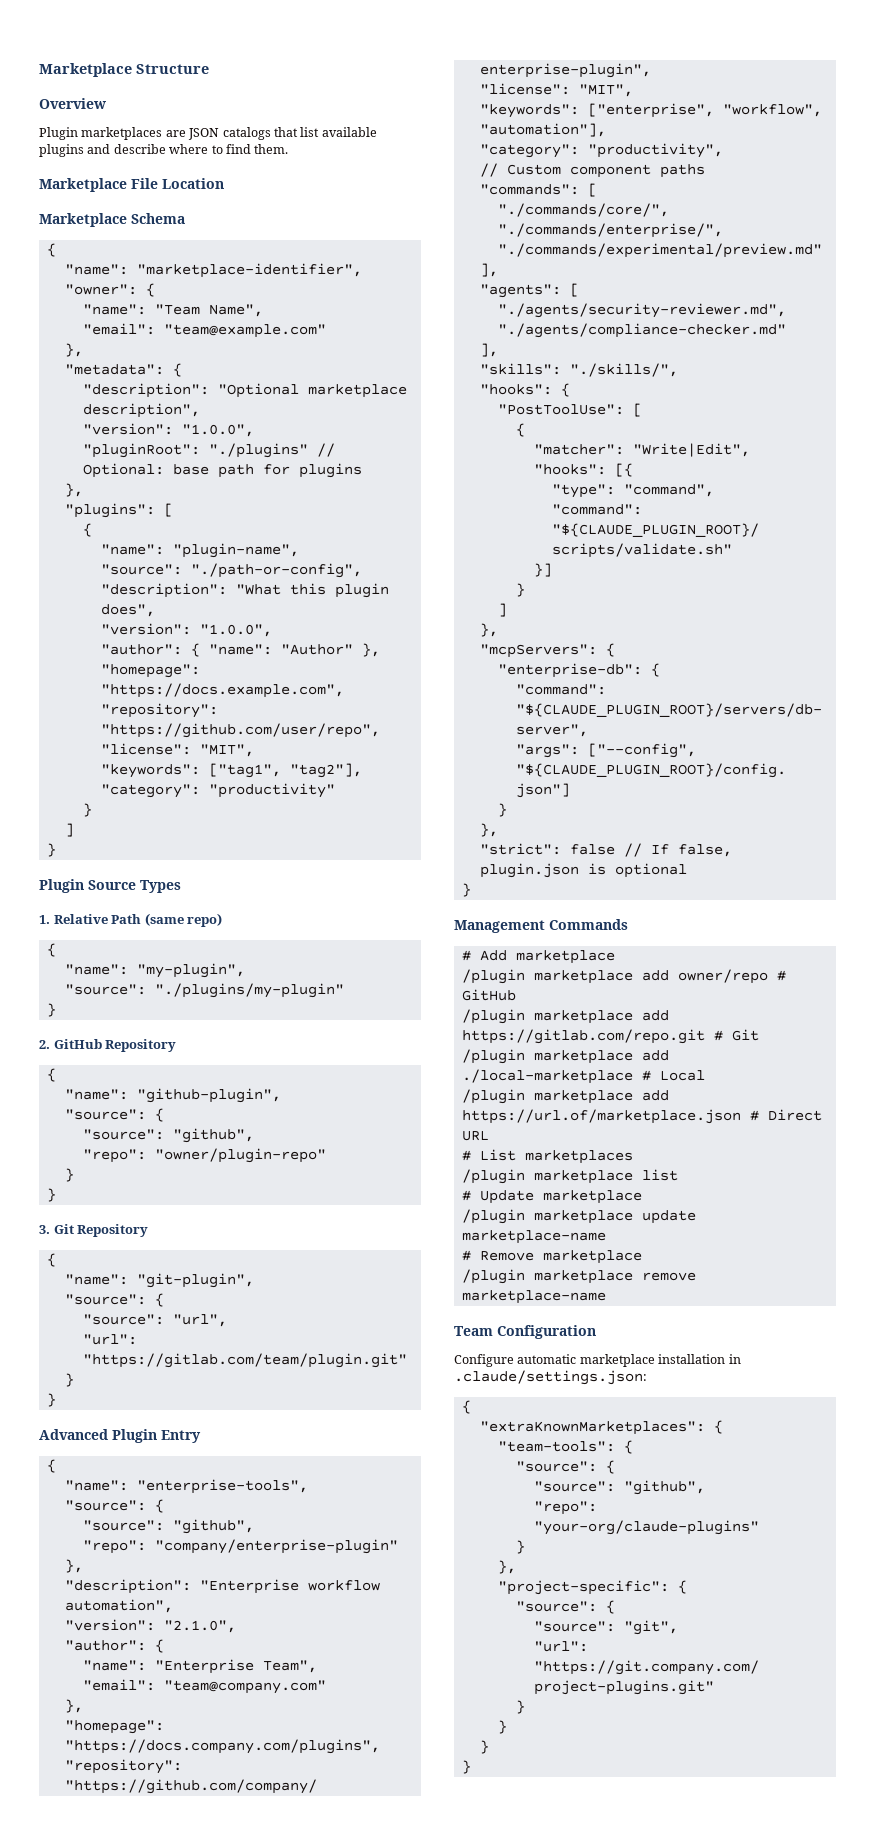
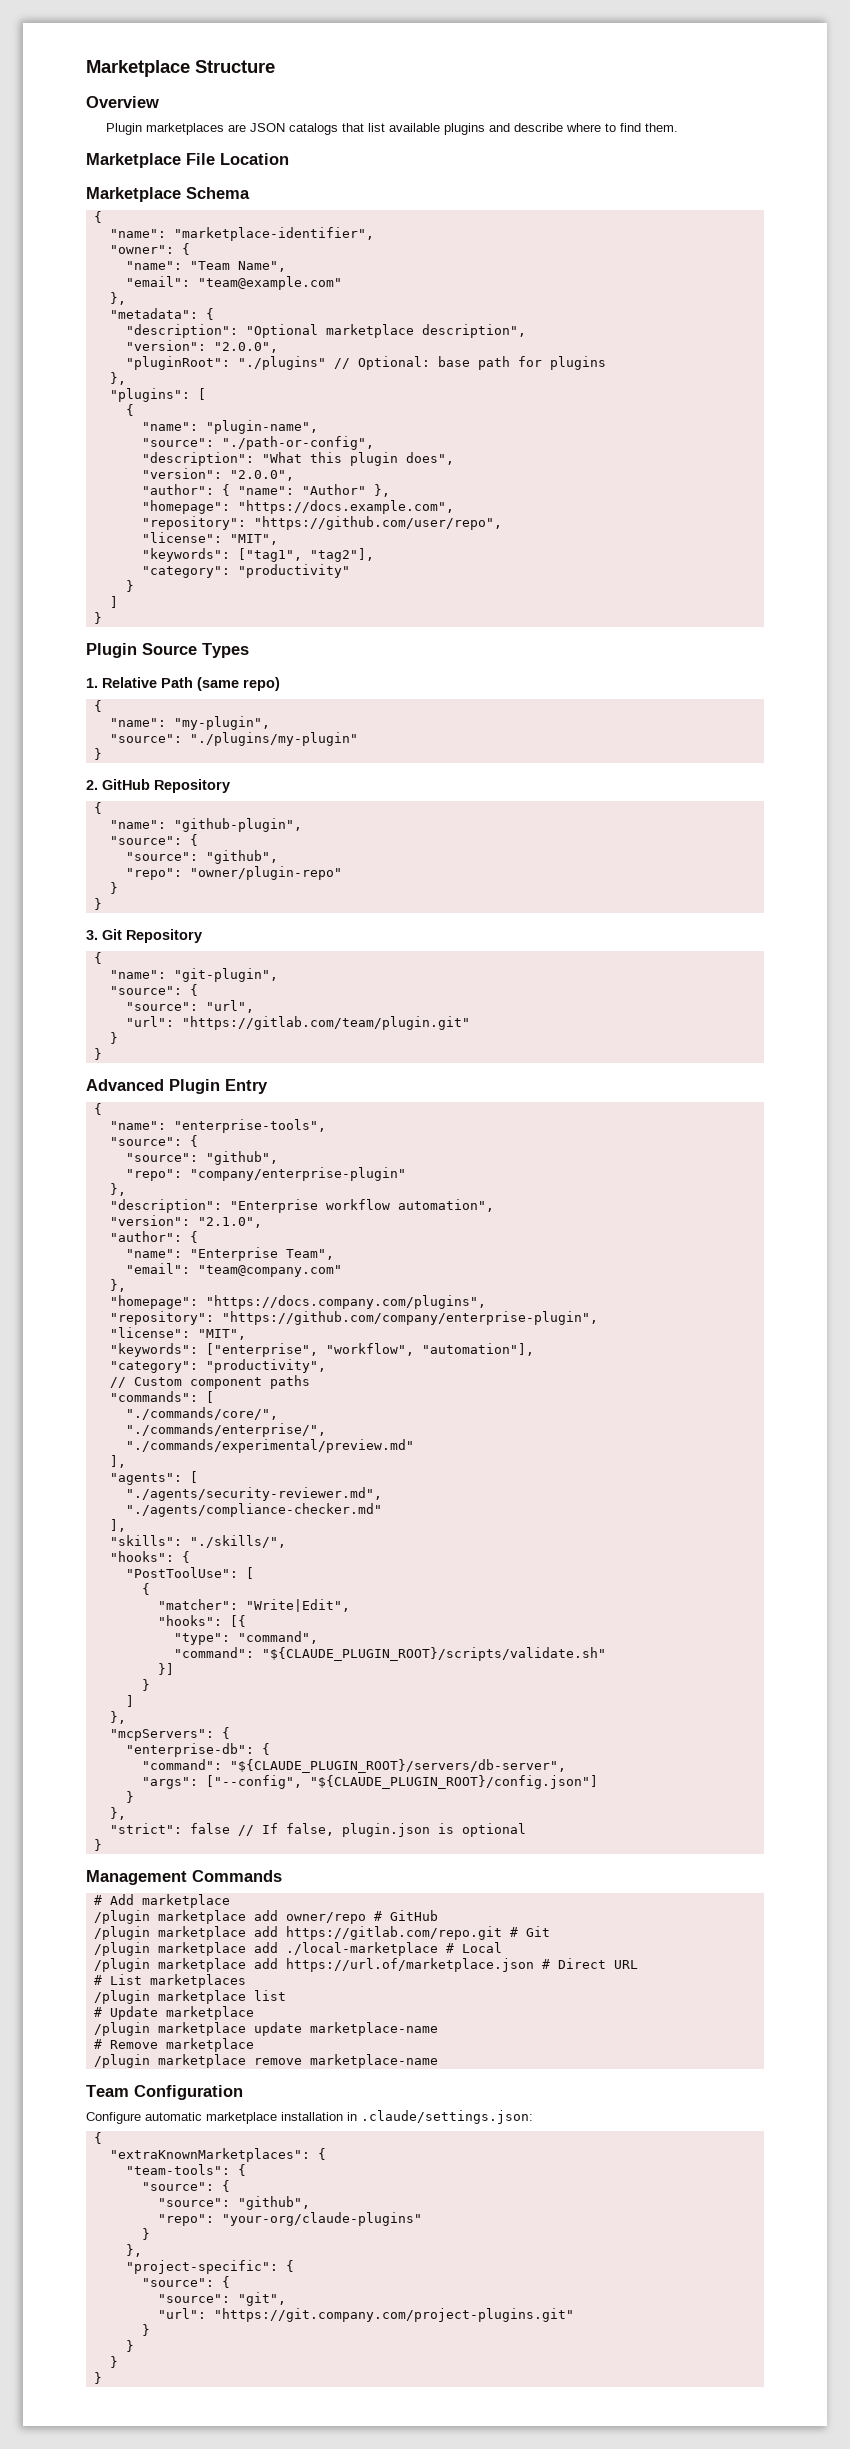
  "description": "Optional marketplace description",
- "version": "1.0.0",
+ "version": "2.0.0",
  "description": "What this plugin does",
- "version": "1.0.0",
+ "version": "2.0.0",

